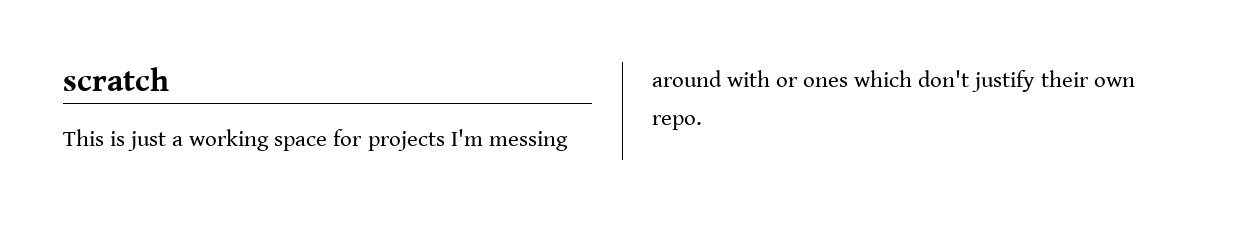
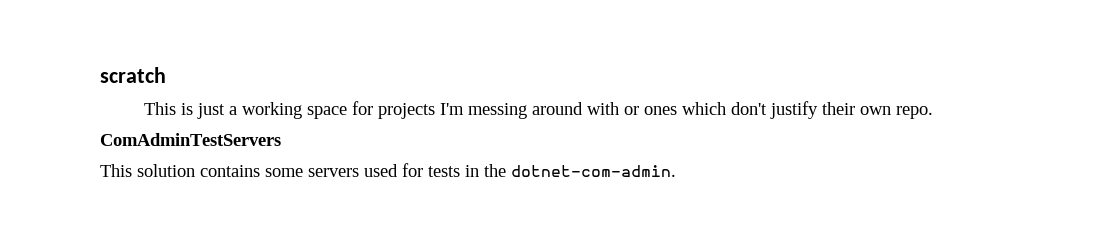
+ ComAdminTestServers
+ This solution contains some servers used for tests in the dotnet-com-admin.

